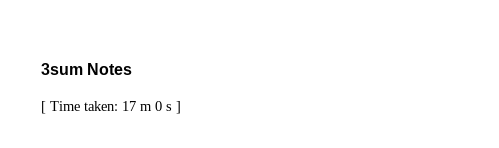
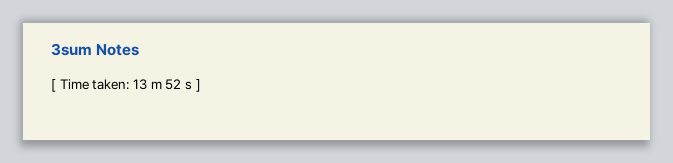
- [ Time taken: 17 m 0 s ]
+ [ Time taken: 13 m 52 s ]

